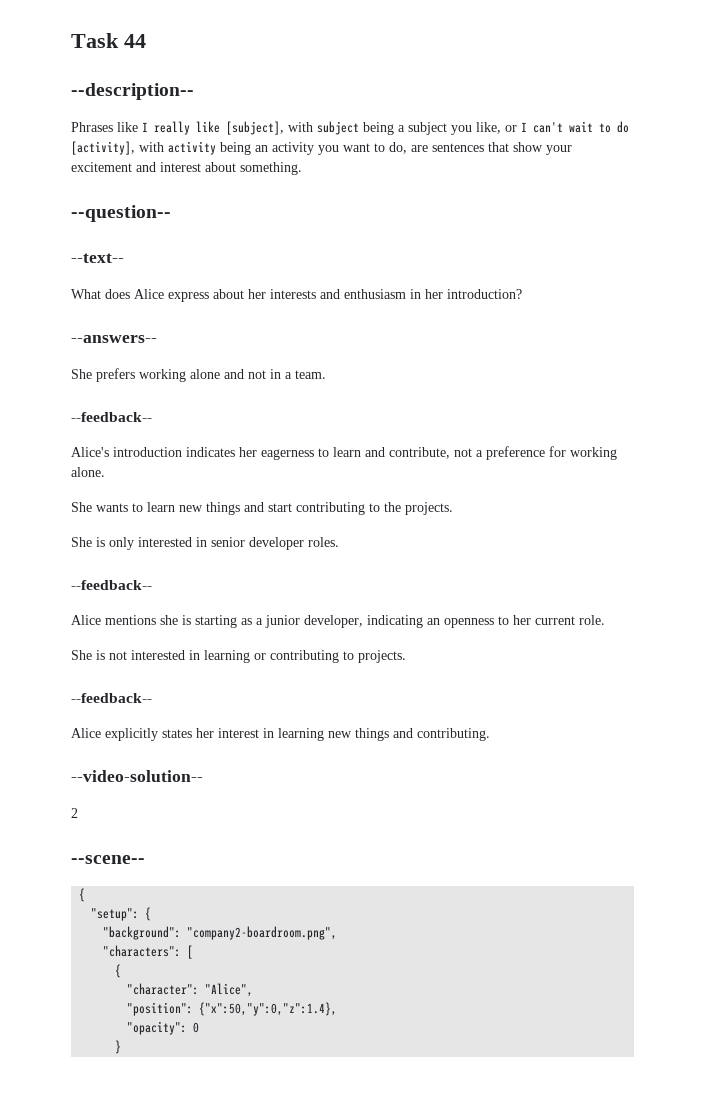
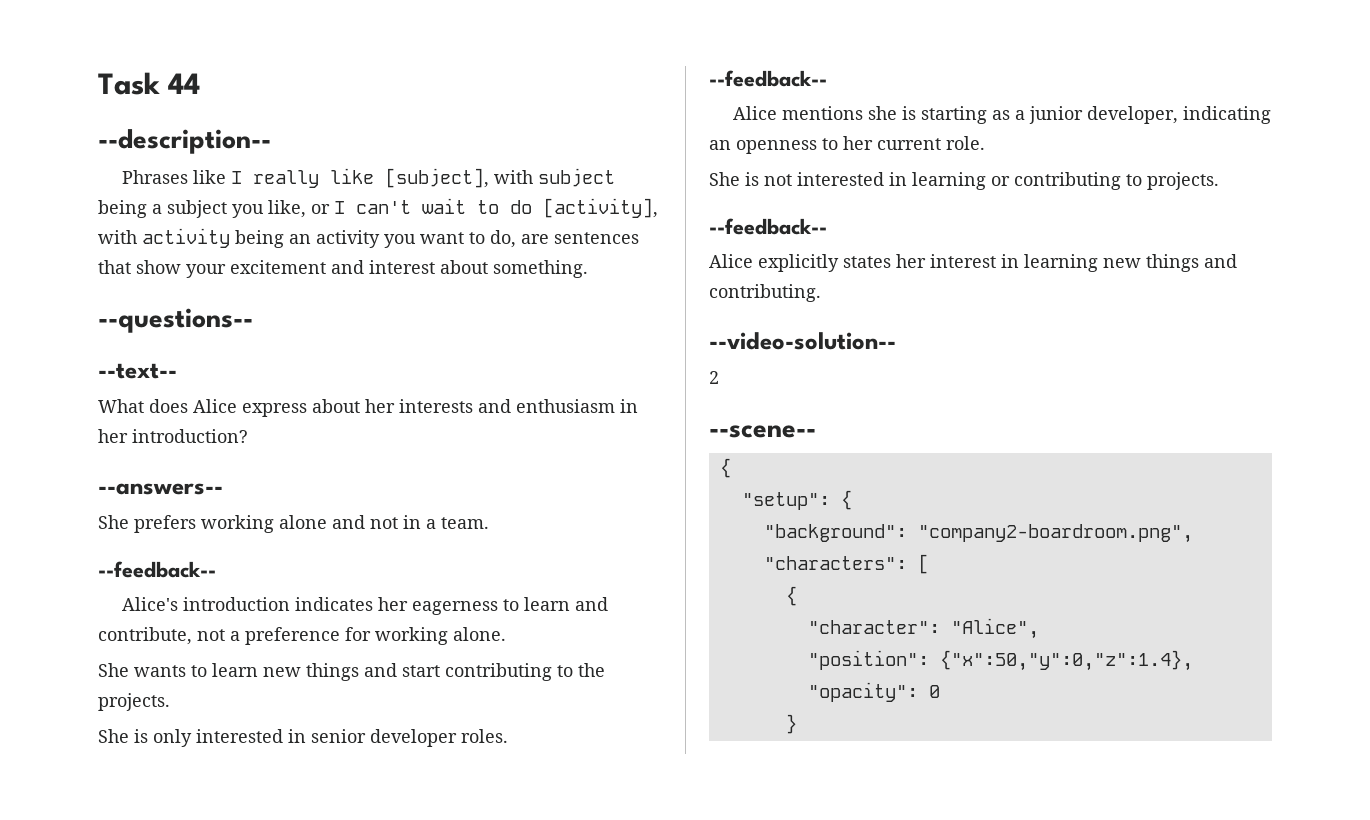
- --question--
+ --questions--

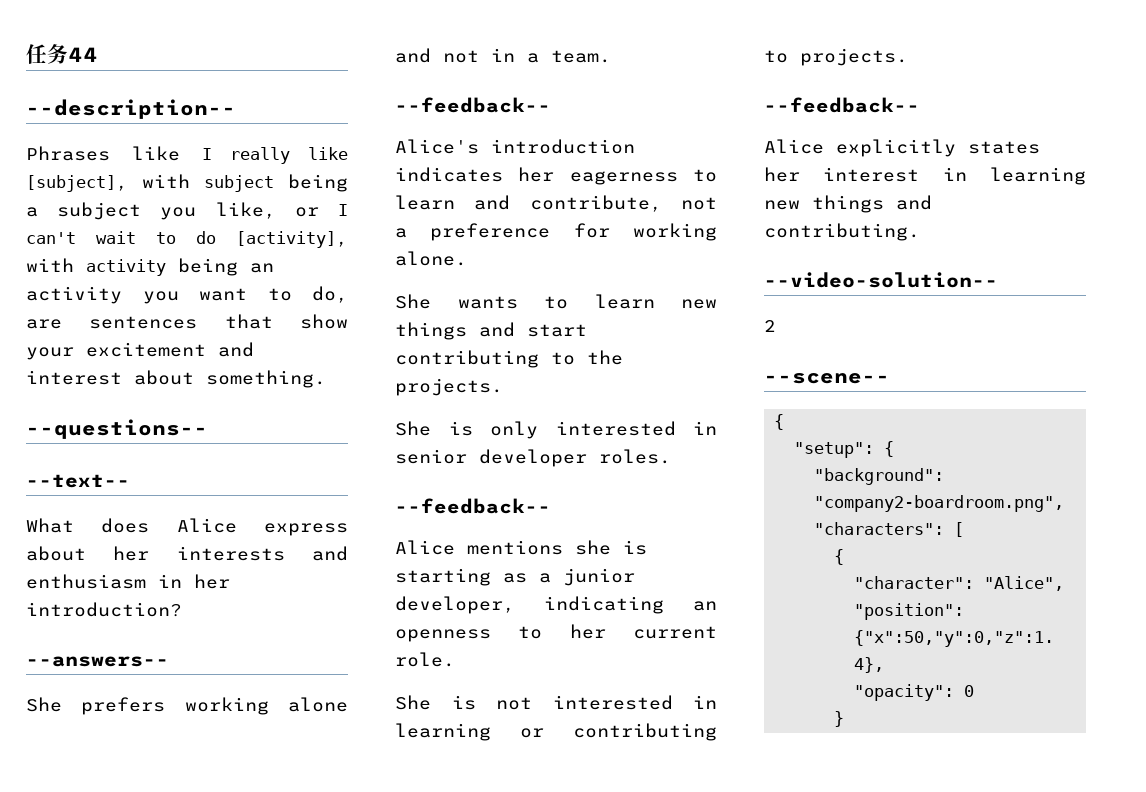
- Task 44
+ 任务44

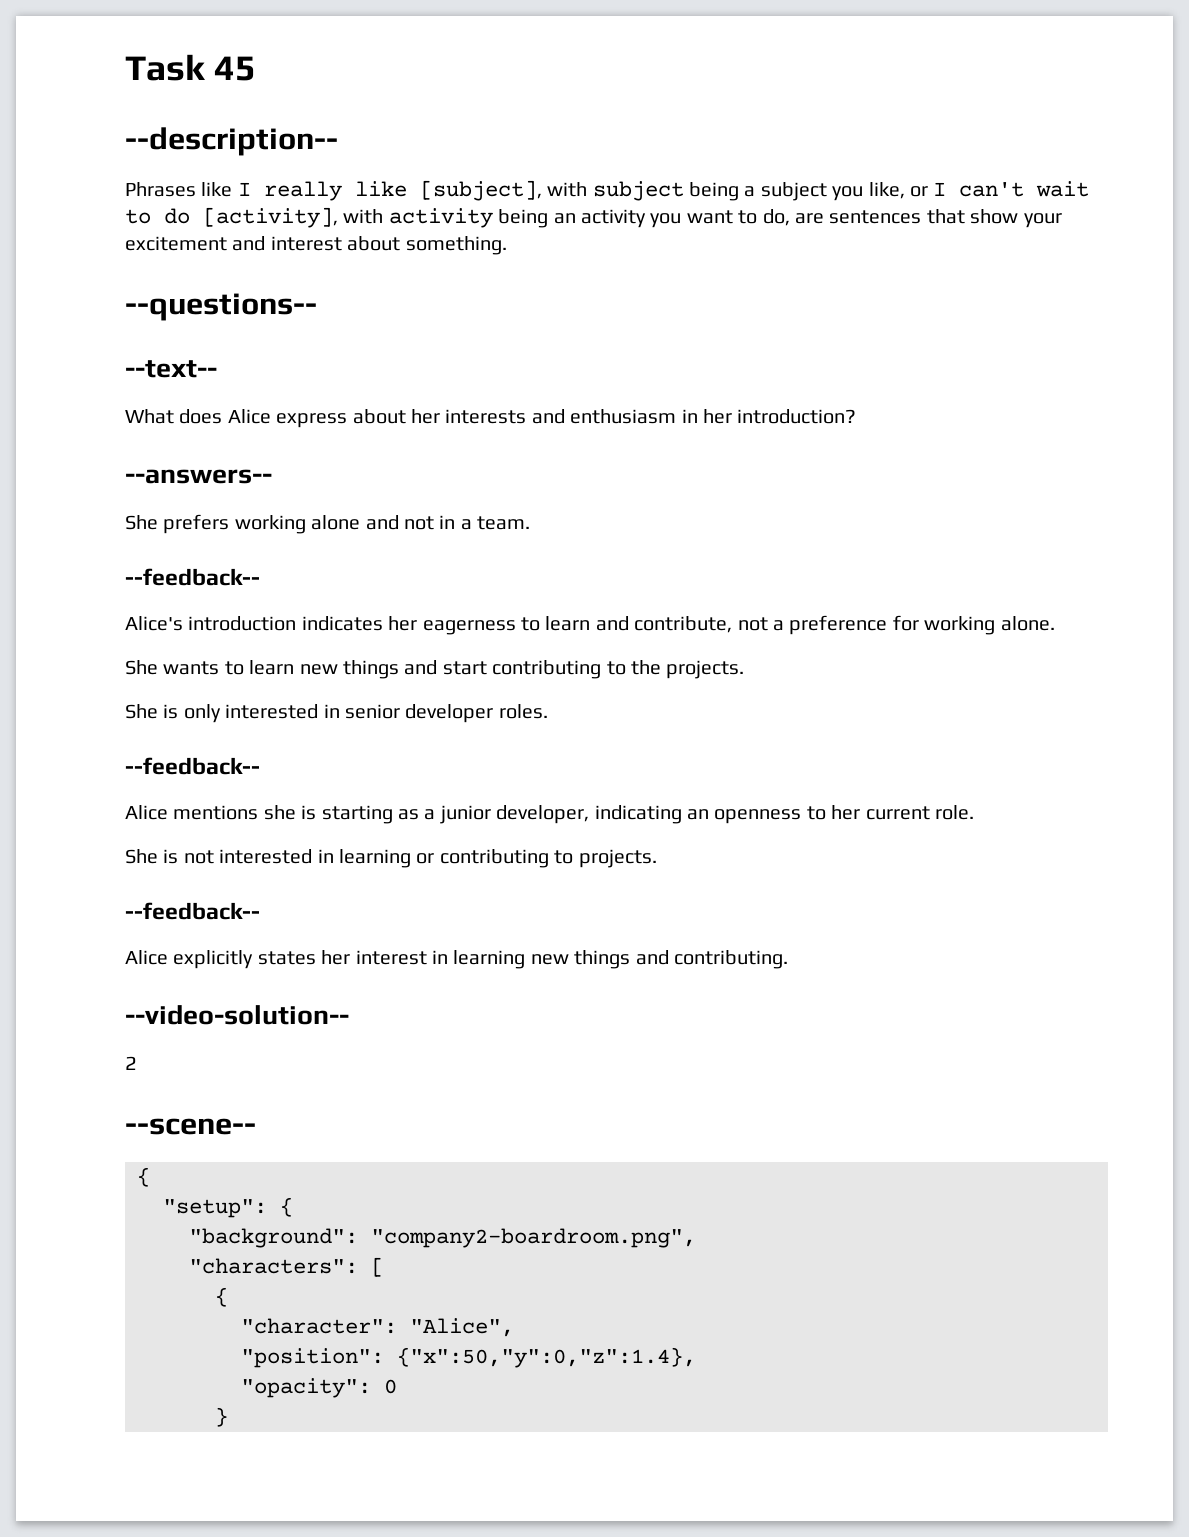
- 任务44
+ Task 45

